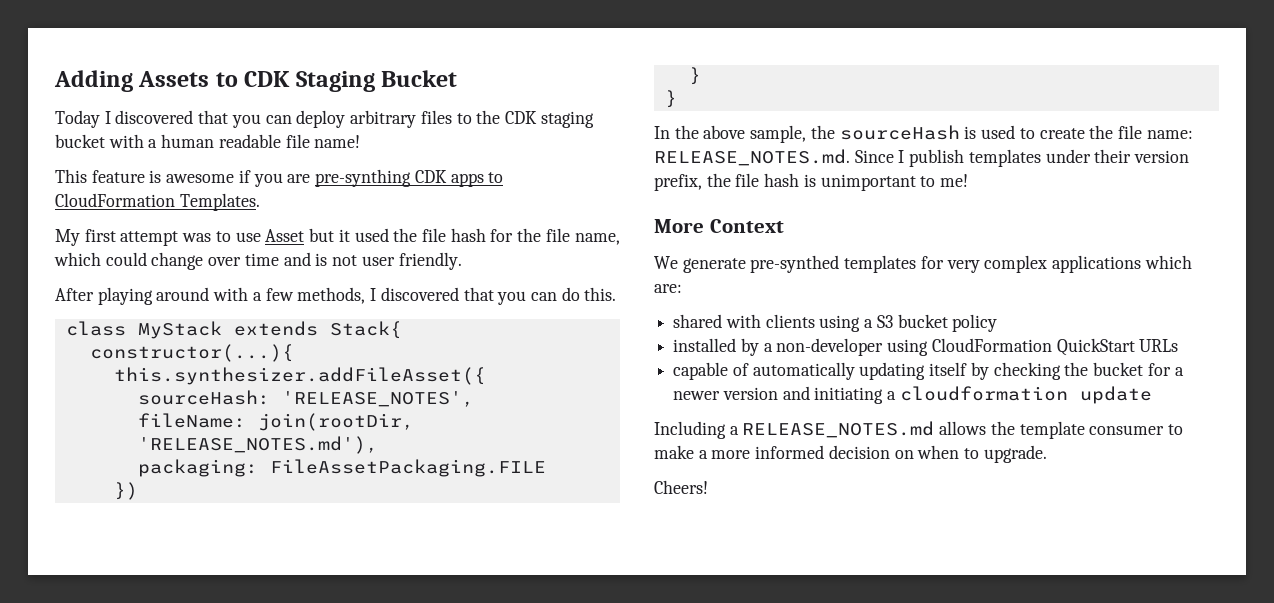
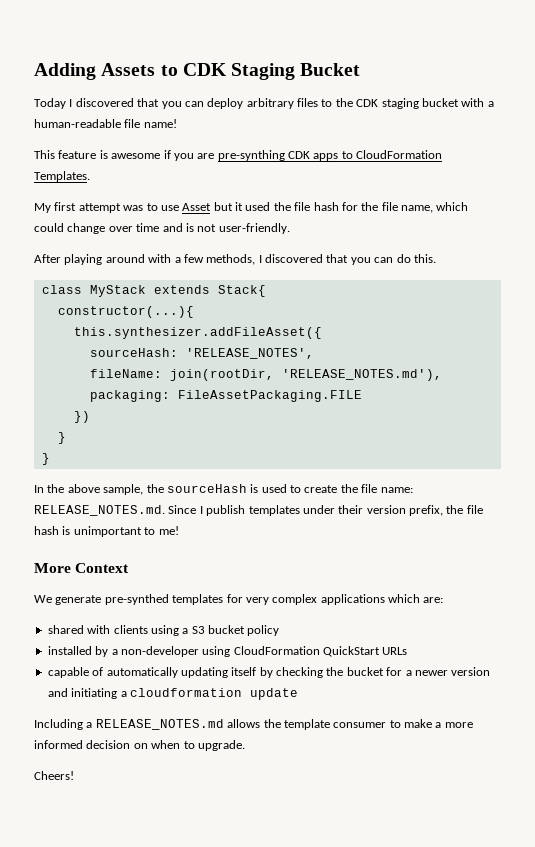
- Today I discovered that you can deploy arbitrary files to the CDK staging bucket with a human readable file name!
+ Today I discovered that you can deploy arbitrary files to the CDK staging bucket with a human-readable file name!
- My first attempt was to use Asset but it used the file hash for the file name, which could change over time and is not user friendly.
+ My first attempt was to use Asset but it used the file hash for the file name, which could change over time and is not user-friendly.

